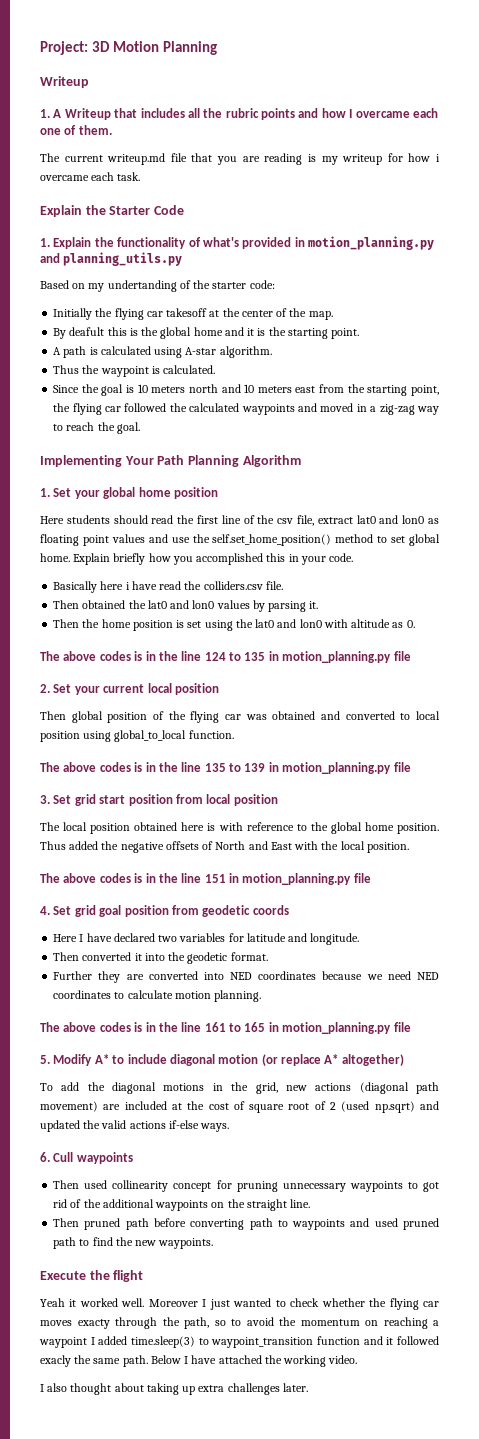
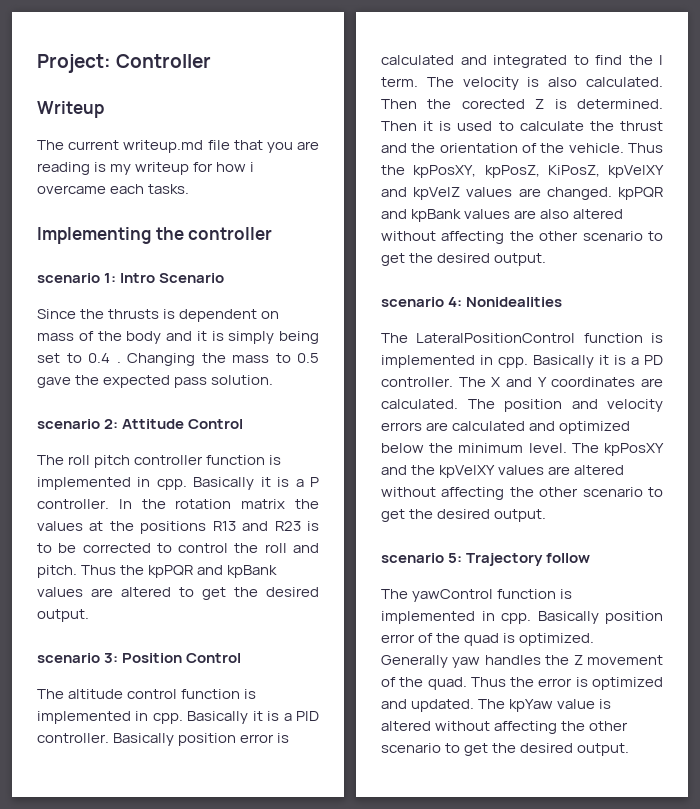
- Project: 3D Motion Planning
+ Project: Controller
  Writeup
- 1. A Writeup that includes all the rubric points and how I overcame each one of them.
- The current writeup.md file that you are reading is my writeup for how i overcame each task.
- Explain the Starter Code
- 1. Explain the functionality of what's provided in motion_planning.py and planning_utils.py
- Based on my undertanding of the starter code:
- Initially the flying car takesoff at the center of the map.
- By deafult this is the global home and it is the starting point.
- A path is calculated using A-star algorithm.
- Thus the waypoint is calculated.
- Since the goal is 10 meters north and 10 meters east from the starting point, the flying car followed the calculated waypoints and moved in a zig-zag way to reach the goal.
- Implementing Your Path Planning Algorithm
- 1. Set your global home position
- Here students should read the first line of the csv file, extract lat0 and lon0 as floating point values and use the self.set_home_position() method to set global home. Explain briefly how you accomplished this in your code.
- Basically here i have read the colliders.csv file.
- Then obtained the lat0 and lon0 values by parsing it.
- Then the home position is set using the lat0 and lon0 with altitude as 0.
- The above codes is in the line 124 to 135 in motion_planning.py file
- 2. Set your current local position
- Then global position of the flying car was obtained and converted to local position using global_to_local function.
- The above codes is in the line 135 to 139 in motion_planning.py file
- 3. Set grid start position from local position
- The local position obtained here is with reference to the global home position. Thus added the negative offsets of North and East with the local position.
- The above codes is in the line 151 in motion_planning.py file
- 4. Set grid goal position from geodetic coords
- Here I have declared two variables for latitude and longitude.
- Then converted it into the geodetic format.
- Further they are converted into NED coordinates because we need NED coordinates to calculate motion planning.
- The above codes is in the line 161 to 165 in motion_planning.py file
- 5. Modify A* to include diagonal motion (or replace A* altogether)
- To add the diagonal motions in the grid, new actions (diagonal path movement) are included at the cost of square root of 2 (used np.sqrt) and updated the valid actions if-else ways.
- 6. Cull waypoints
- Then used collinearity concept for pruning unnecessary waypoints to got rid of the additional waypoints on the straight line.
- Then pruned path before converting path to waypoints and used pruned path to find the new waypoints.
- Execute the flight
- Yeah it worked well. Moreover I just wanted to check whether the flying car moves exacty through the path, so to avoid the momentum on reaching a waypoint I added time.sleep(3) to waypoint_transition function and it followed exacly the same path. Below I have attached the working video.
- I also thought about taking up extra challenges later.
+ The current writeup.md file that you are reading is my writeup for how i overcame each tasks.
+ Implementing the controller
+ scenario 1: Intro Scenario
+ Since the thrusts is dependent on mass of the body and it is simply being set to 0.4 . Changing the mass to 0.5 gave the expected pass solution.
+ scenario 2: Attitude Control
+ The roll pitch controller function is implemented in cpp. Basically it is a P controller. In the rotation matrix the values at the positions R13 and R23 is to be corrected to control the roll and pitch. Thus the kpPQR and kpBank values are altered to get the desired output.
+ scenario 3: Position Control
+ The altitude control function is implemented in cpp. Basically it is a PID controller. Basically position error is calculated and integrated to find the I term. The velocity is also calculated. Then the corected Z is determined. Then it is used to calculate the thrust and the orientation of the vehicle. Thus the kpPosXY, kpPosZ, KiPosZ, kpVelXY and kpVelZ values are changed. kpPQR and kpBank values are also altered without affecting the other scenario to get the desired output.
+ scenario 4: Nonidealities
+ The LateralPositionControl function is implemented in cpp. Basically it is a PD controller. The X and Y coordinates are calculated. The position and velocity errors are calculated and optimized below the minimum level. The kpPosXY and the kpVelXY values are altered without affecting the other scenario to get the desired output.
+ scenario 5: Trajectory follow
+ The yawControl function is implemented in cpp. Basically position error of the quad is optimized. Generally yaw handles the Z movement of the quad. Thus the error is optimized and updated. The kpYaw value is altered without affecting the other scenario to get the desired output.

